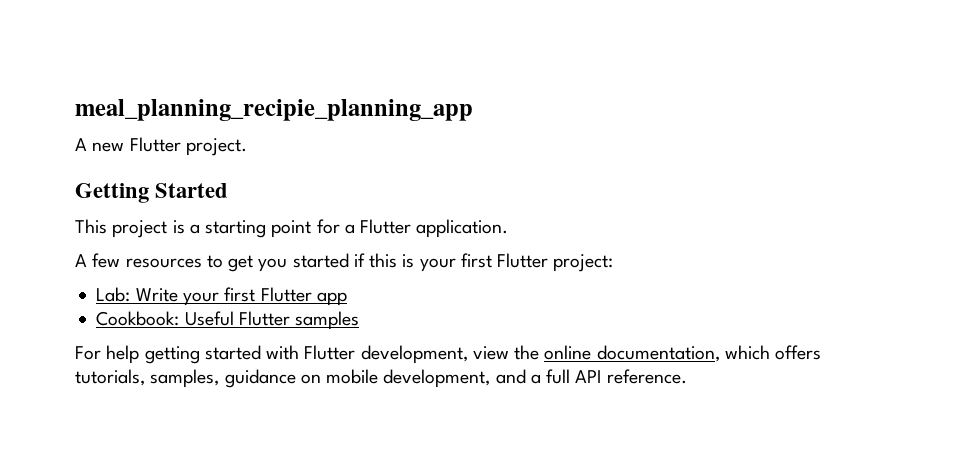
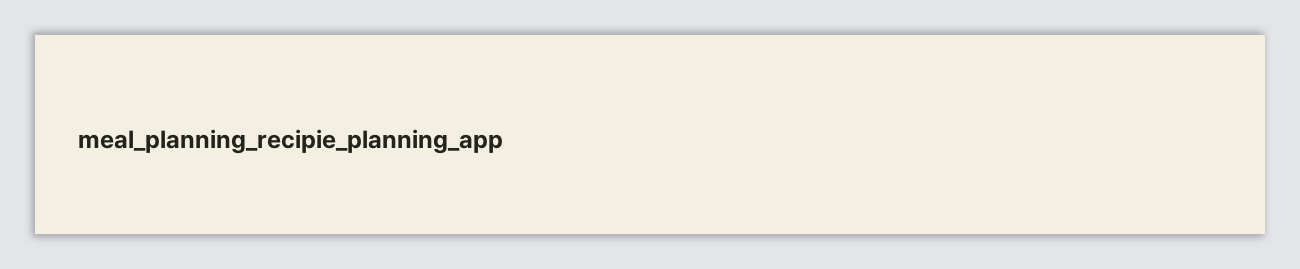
- A new Flutter project.
- Getting Started
- This project is a starting point for a Flutter application.
- A few resources to get you started if this is your first Flutter project:
- Lab: Write your first Flutter app
- Cookbook: Useful Flutter samples
- For help getting started with Flutter development, view the online documentation, which offers tutorials, samples, guidance on mobile development, and a full API reference.

